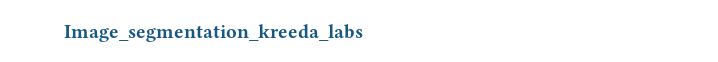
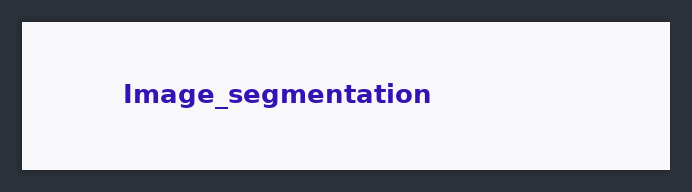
- Image_segmentation_kreeda_labs
+ Image_segmentation

